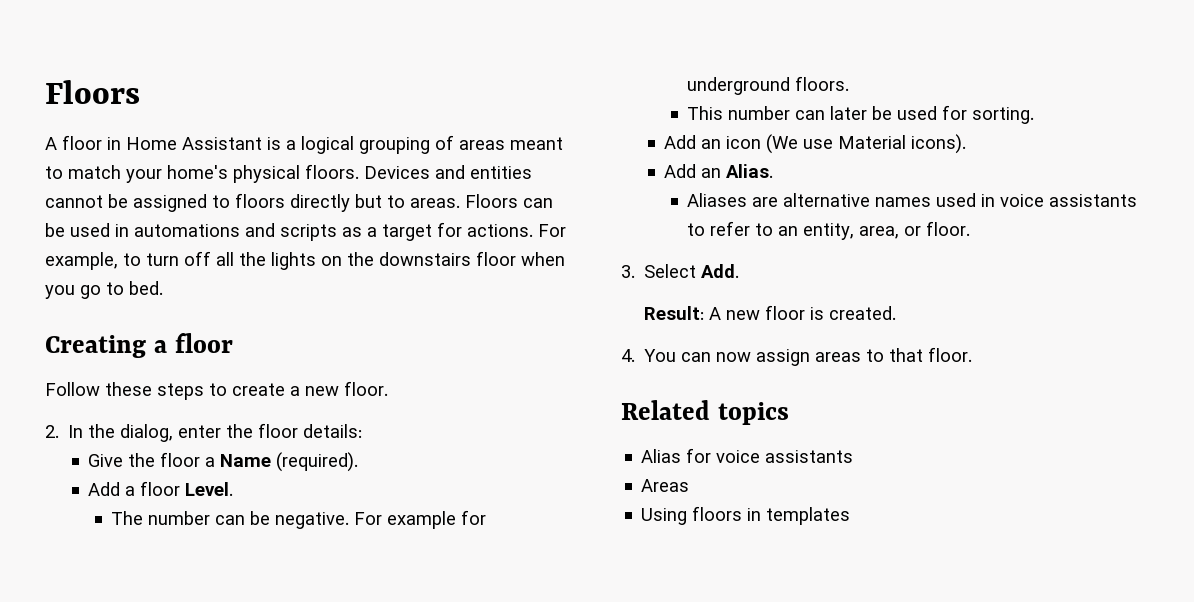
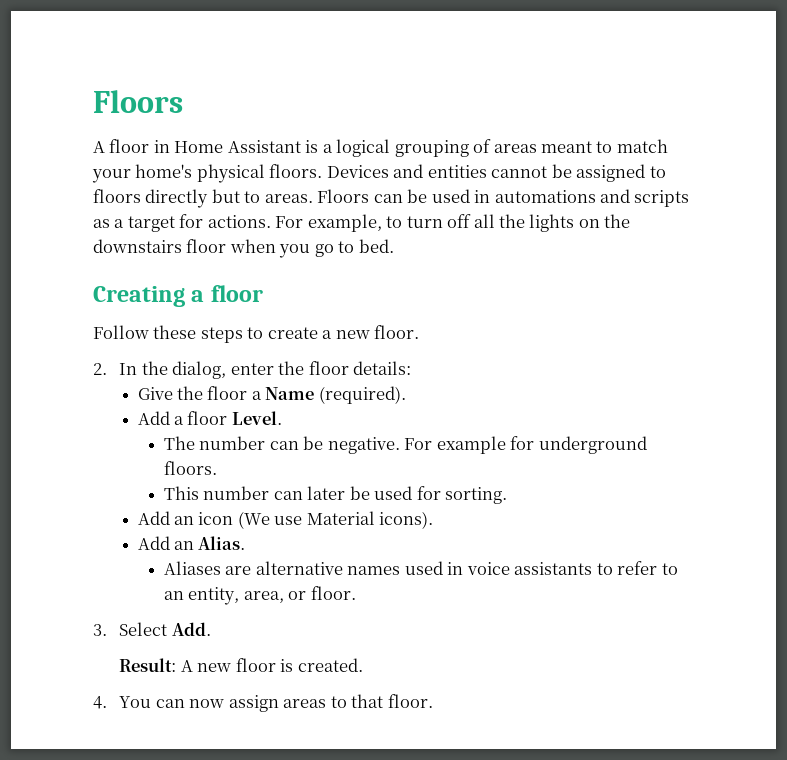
- Related topics
- Alias for voice assistants
- Areas
- Using floors in templates

